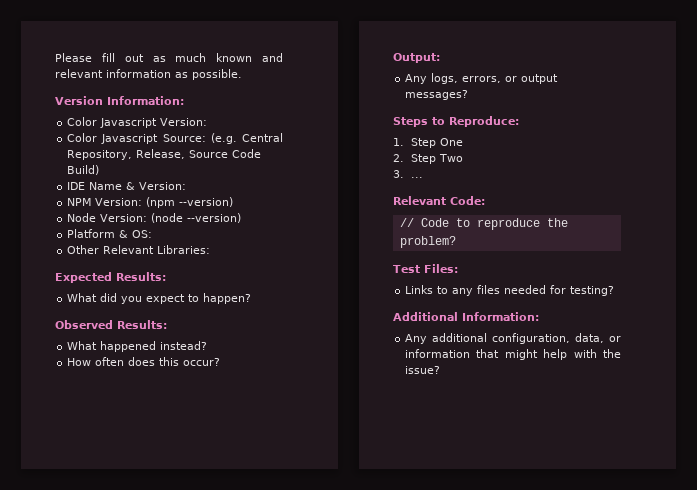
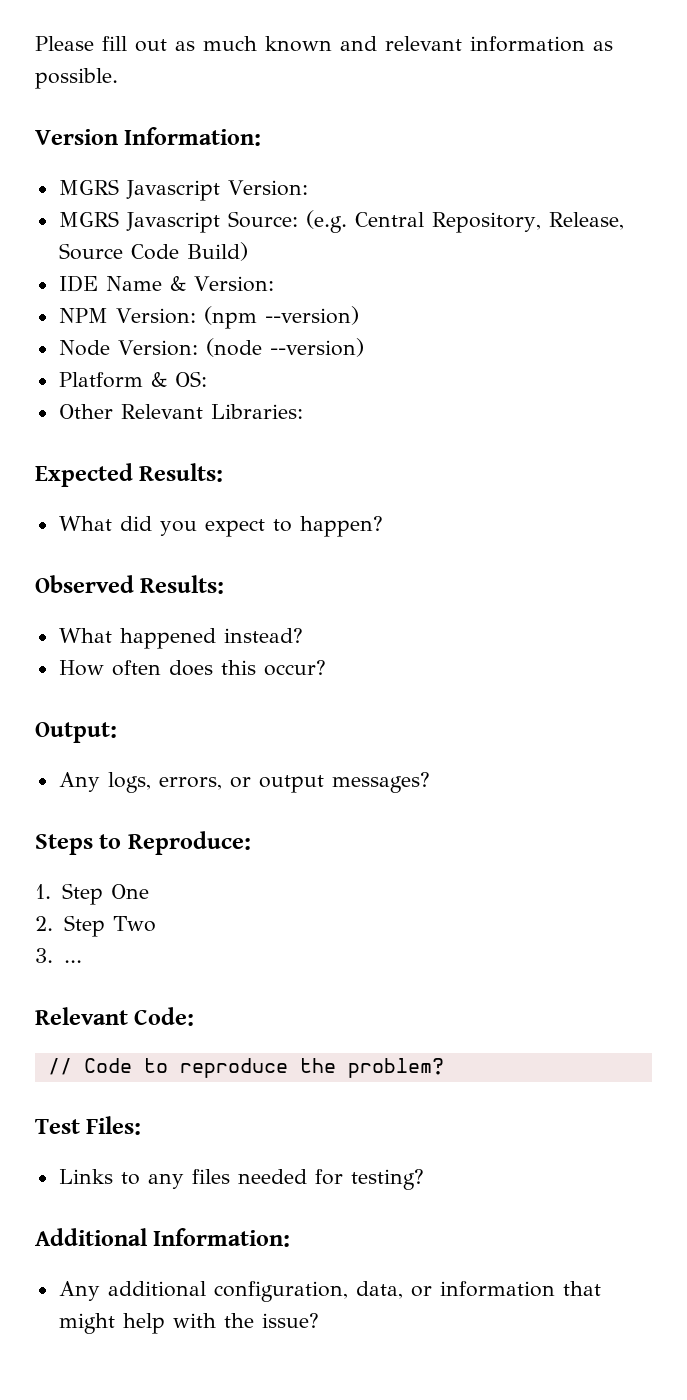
- Color Javascript Version:
+ MGRS Javascript Version:
- Color Javascript Source: (e.g. Central Repository, Release, Source Code Build)
+ MGRS Javascript Source: (e.g. Central Repository, Release, Source Code Build)

